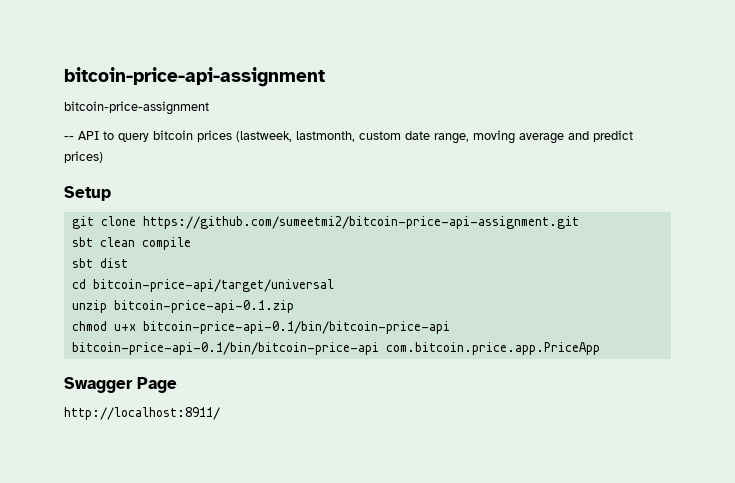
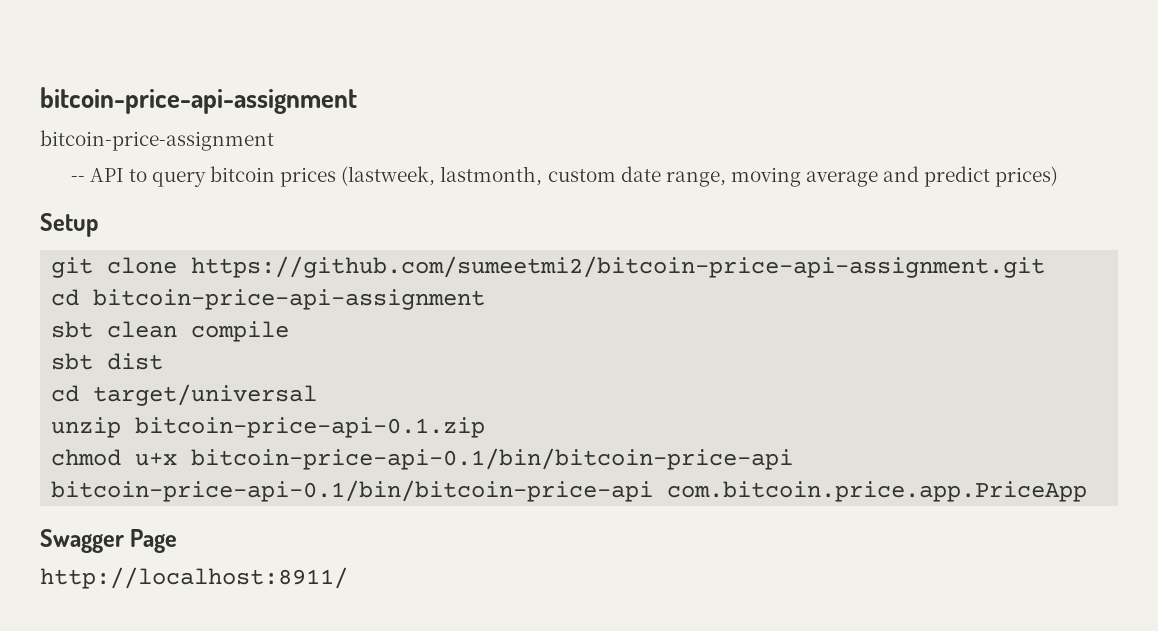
+ cd bitcoin-price-api-assignment
- cd bitcoin-price-api/target/universal
+ cd target/universal

